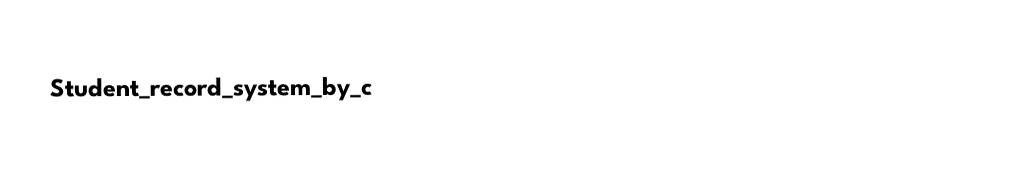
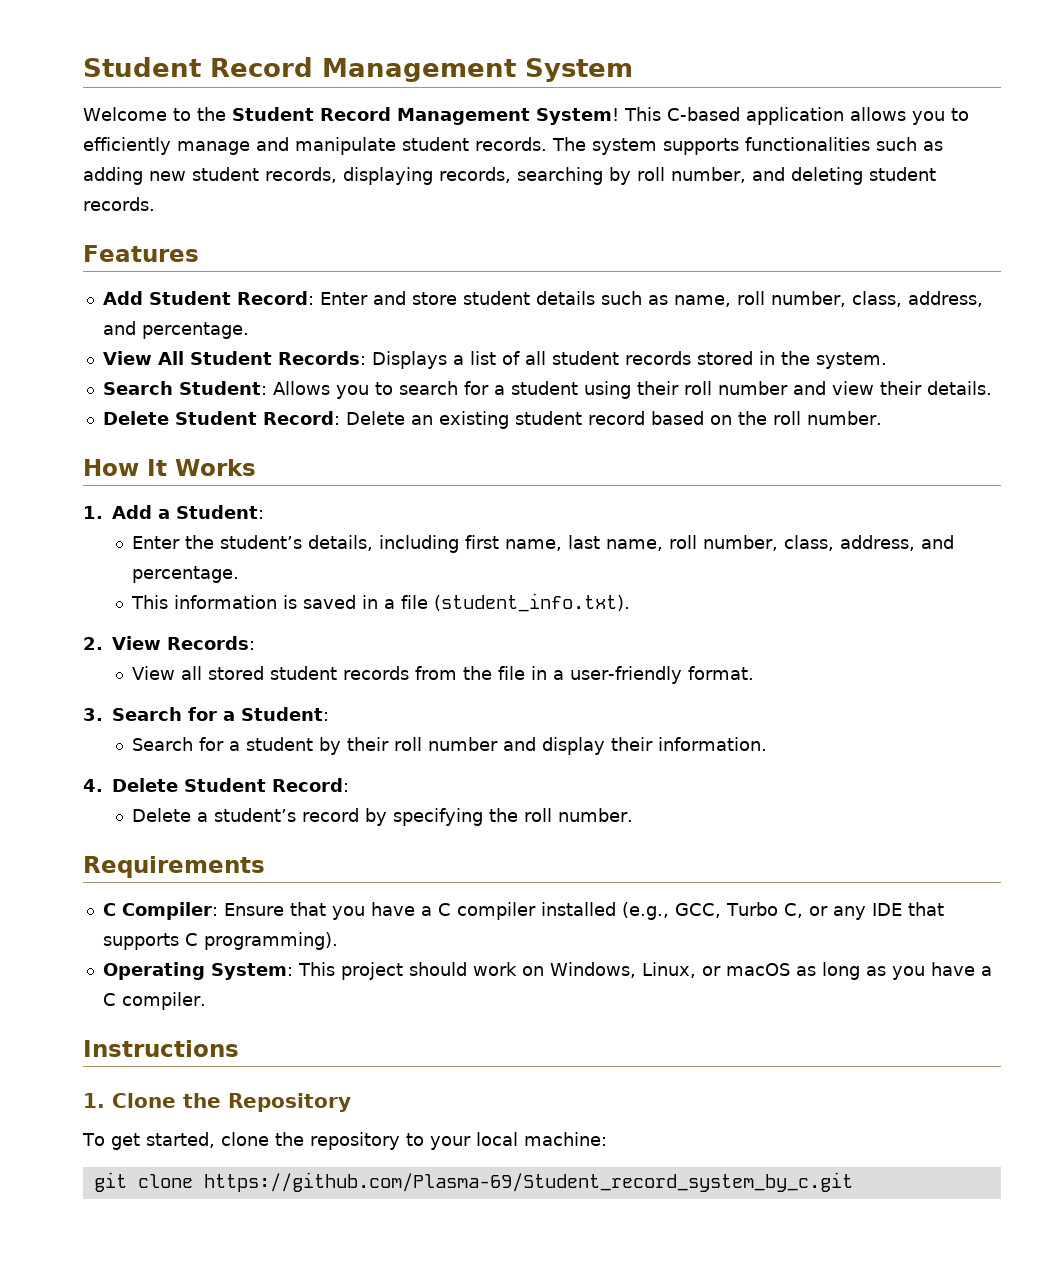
- Student_record_system_by_c
+ Student Record Management System
+ Welcome to the Student Record Management System! This C-based application allows you to efficiently manage and manipulate student records. The system supports functionalities such as adding new student records, displaying records, searching by roll number, and deleting student records.
+ Features
+ Add Student Record: Enter and store student details such as name, roll number, class, address, and percentage.
+ View All Student Records: Displays a list of all student records stored in the system.
+ Search Student: Allows you to search for a student using their roll number and view their details.
+ Delete Student Record: Delete an existing student record based on the roll number.
+ How It Works
+ 1. Add a Student:
+ Enter the student’s details, including first name, last name, roll number, class, address, and percentage.
+ This information is saved in a file (student_info.txt).
+ 2. View Records:
+ View all stored student records from the file in a user-friendly format.
+ 3. Search for a Student:
+ Search for a student by their roll number and display their information.
+ 4. Delete Student Record:
+ Delete a student’s record by specifying the roll number.
+ Requirements
+ C Compiler: Ensure that you have a C compiler installed (e.g., GCC, Turbo C, or any IDE that supports C programming).
+ Operating System: This project should work on Windows, Linux, or macOS as long as you have a C compiler.
+ Instructions
+ 1. Clone the Repository
+ To get started, clone the repository to your local machine:
+ git clone https://github.com/Plasma-69/Student_record_system_by_c.git

